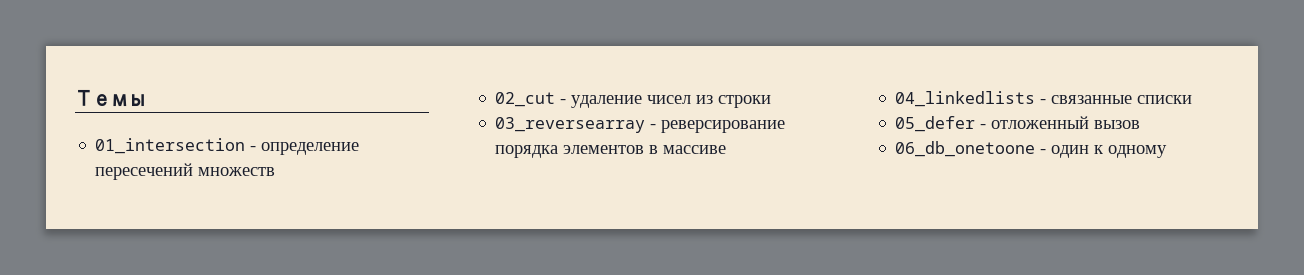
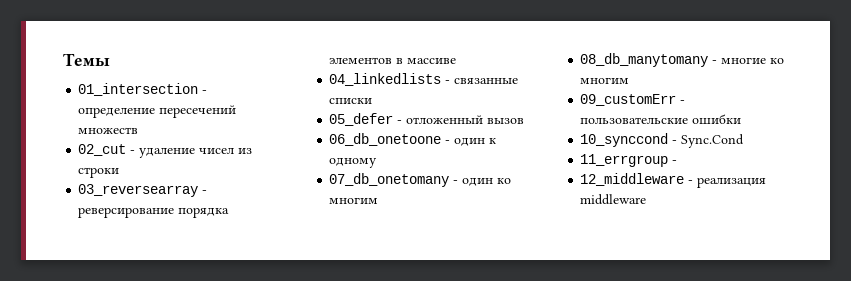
+ 07_db_onetomany - один ко многим
+ 08_db_manytomany - многие ко многим
+ 09_customErr - пользовательские ошибки
+ 10_synccond - Sync.Cond
+ 11_errgroup -
+ 12_middleware - реализация middleware

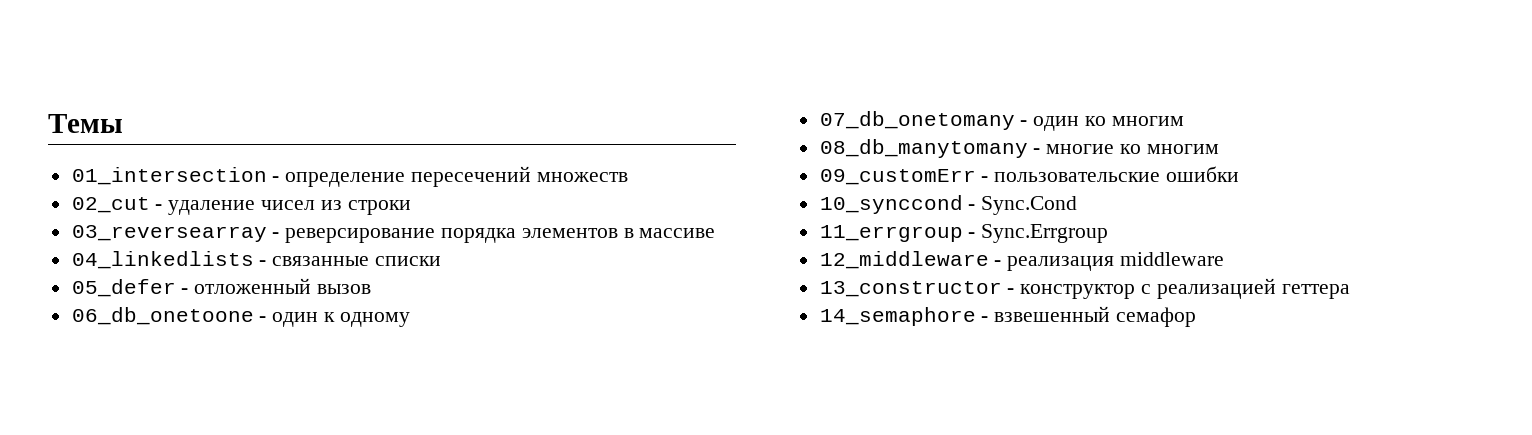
- 11_errgroup -
+ 11_errgroup - Sync.Errgroup
+ 13_constructor - конструктор с реализацией геттера
+ 14_semaphore - взвешенный семафор

